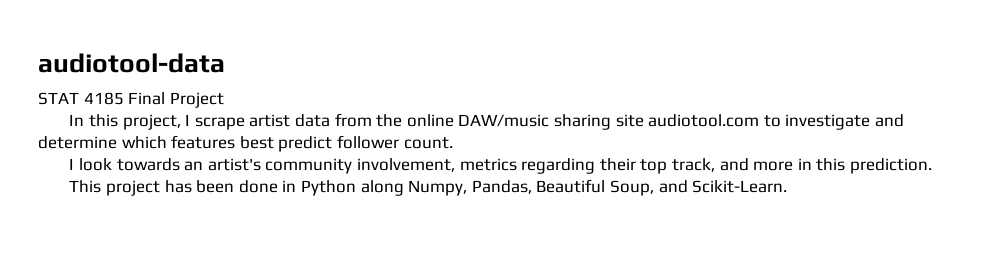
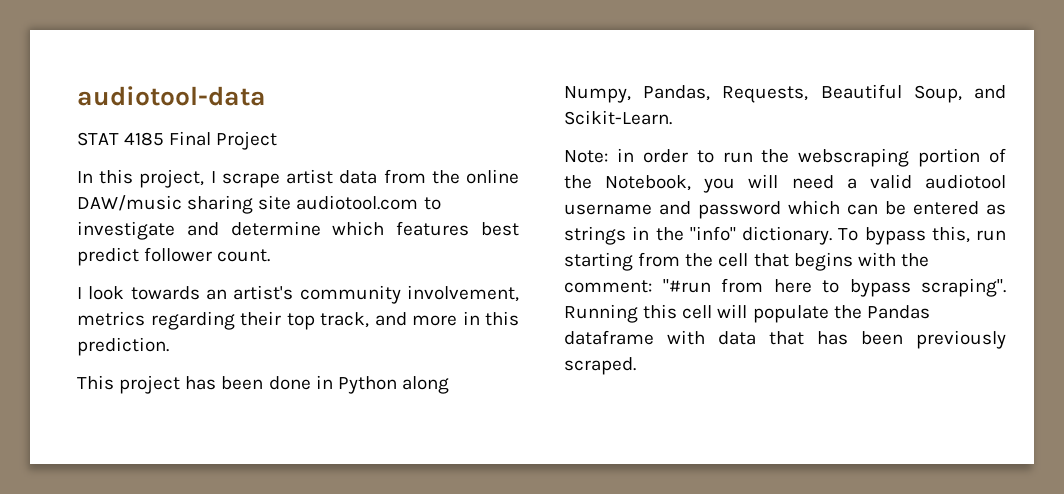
- This project has been done in Python along Numpy, Pandas, Beautiful Soup, and Scikit-Learn.
+ This project has been done in Python along Numpy, Pandas, Requests, Beautiful Soup, and Scikit-Learn.
+ Note: in order to run the webscraping portion of the Notebook, you will need a valid audiotool username and password which can be entered as strings in the "info" dictionary. To bypass this, run starting from the cell that begins with the comment: "#run from here to bypass scraping". Running this cell will populate the Pandas dataframe with data that has been previously scraped.

